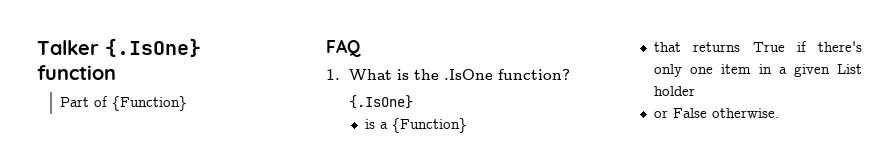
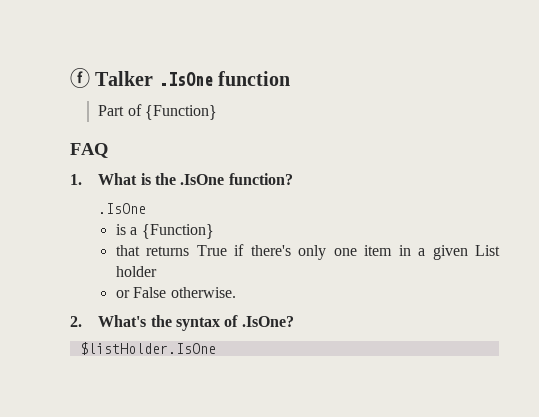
- Talker {.IsOne} function
+ ⓕ Talker .IsOne function
  1. What is the .IsOne function?
- {.IsOne}
+ .IsOne
+ 2. What's the syntax of .IsOne?
+ $listHolder.IsOne

